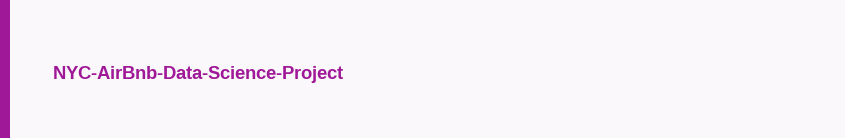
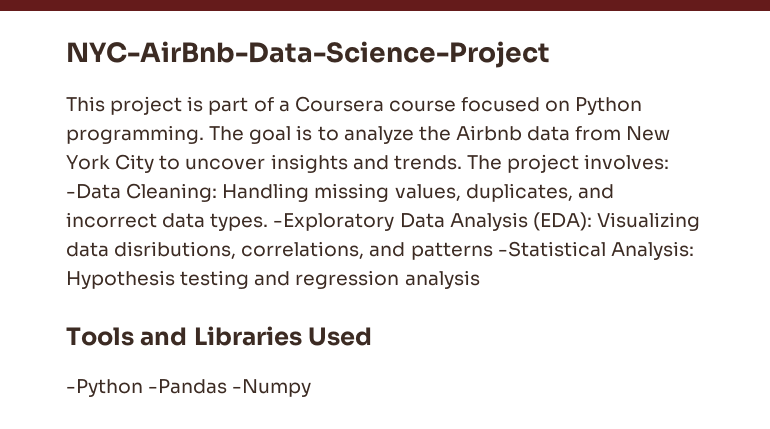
+ This project is part of a Coursera course focused on Python programming. The goal is to analyze the Airbnb data from New York City to uncover insights and trends. The project involves: -Data Cleaning: Handling missing values, duplicates, and incorrect data types. -Exploratory Data Analysis (EDA): Visualizing data disributions, correlations, and patterns -Statistical Analysis: Hypothesis testing and regression analysis
+ Tools and Libraries Used
+ -Python -Pandas -Numpy

